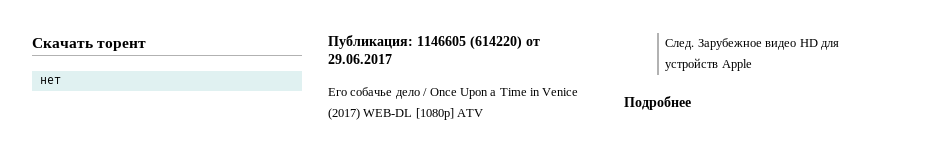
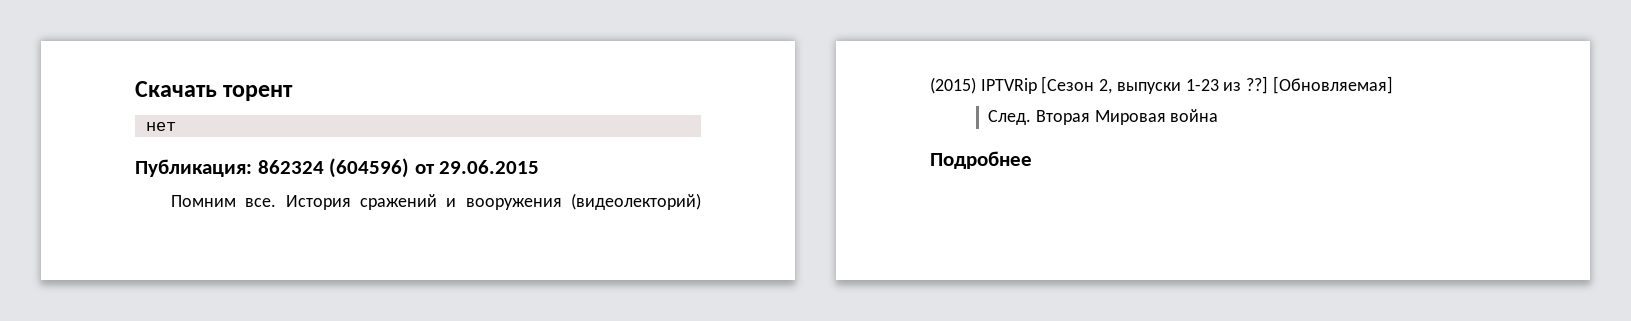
- Публикация: 1146605 (614220) от 29.06.2017
- Его собачье дело / Once Upon a Time in Venice (2017) WEB-DL [1080p] ATV
- След. Зарубежное видео HD для устройств Apple
+ Публикация: 862324 (604596) от 29.06.2015
+ Помним все. История сражений и вооружения (видеолекторий) (2015) IPTVRip [Сезон 2, выпуски 1-23 из ??] [Обновляемая]
+ След. Вторая Мировая война

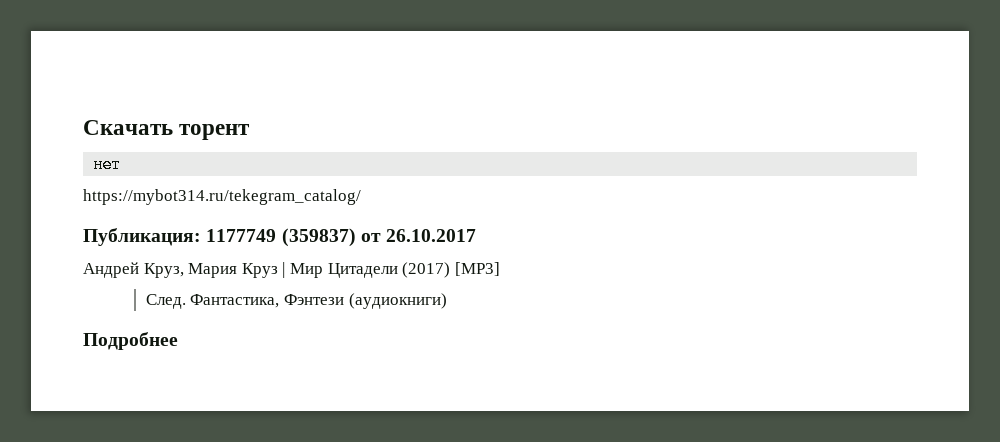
+ https://mybot314.ru/tekegram_catalog/
- Публикация: 862324 (604596) от 29.06.2015
- Помним все. История сражений и вооружения (видеолекторий) (2015) IPTVRip [Сезон 2, выпуски 1-23 из ??] [Обновляемая]
- След. Вторая Мировая война
+ Публикация: 1177749 (359837) от 26.10.2017
+ Андрей Круз, Мария Круз | Мир Цитадели (2017) [MP3]
+ След. Фантастика, Фэнтези (аудиокниги)

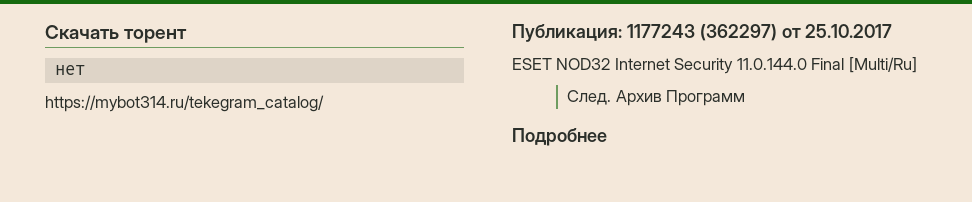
- Публикация: 1177749 (359837) от 26.10.2017
- Андрей Круз, Мария Круз | Мир Цитадели (2017) [MP3]
- След. Фантастика, Фэнтези (аудиокниги)
+ Публикация: 1177243 (362297) от 25.10.2017
+ ESET NOD32 Internet Security 11.0.144.0 Final [Multi/Ru]
+ След. Архив Программ

